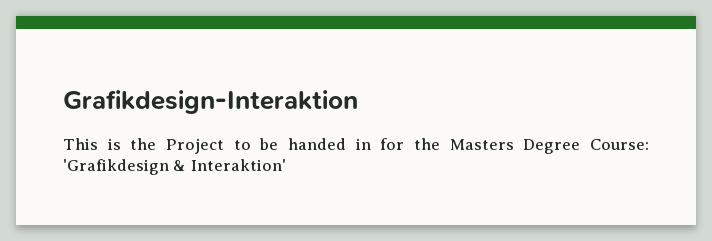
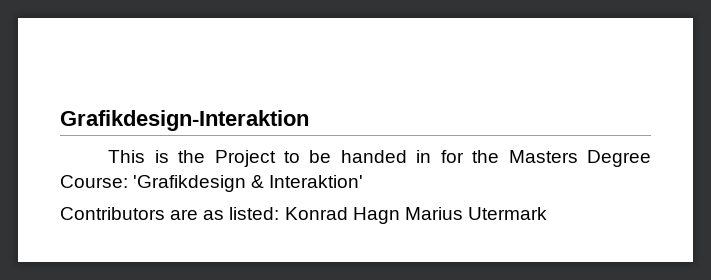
+ Contributors are as listed: Konrad Hagn Marius Utermark

